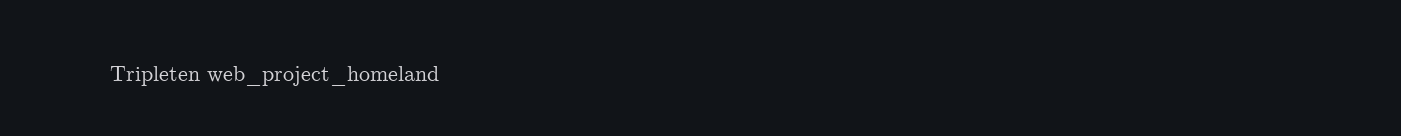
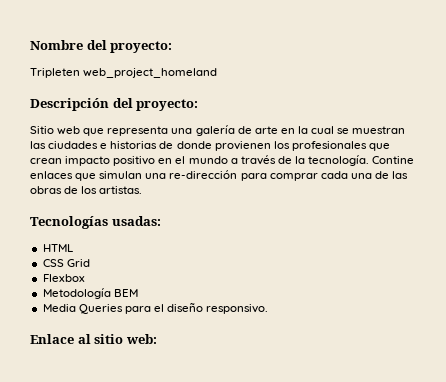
+ Nombre del proyecto:
+ Descripción del proyecto:
+ Sitio web que representa una galería de arte en la cual se muestran las ciudades e historias de donde provienen los profesionales que crean impacto positivo en el mundo a través de la tecnología. Contine enlaces que simulan una re-dirección para comprar cada una de las obras de los artistas.
+ Tecnologías usadas:
+ HTML
+ CSS Grid
+ Flexbox
+ Metodología BEM
+ Media Queries para el diseño responsivo.
+ Enlace al sitio web:

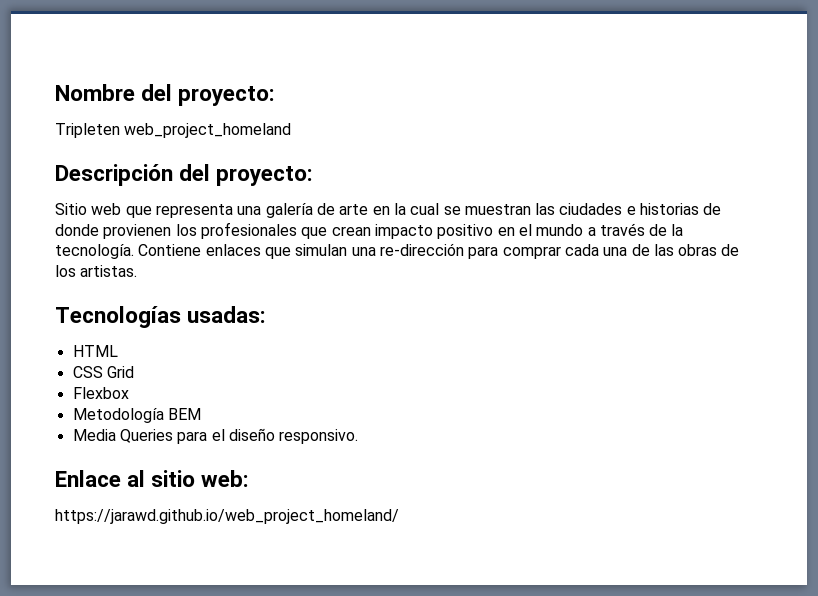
- Contine enlaces que simulan una re-dirección para comprar cada una de las obras de los artistas.
+ Contiene enlaces que simulan una re-dirección para comprar cada una de las obras de los artistas.
+ https://jarawd.github.io/web_project_homeland/

